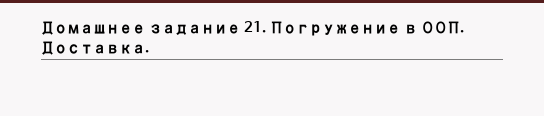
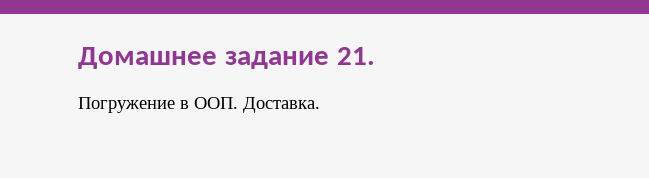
- Домашнее задание 21. Погружение в ООП. Доставка.
+ Домашнее задание 21.
+ Погружение в ООП. Доставка.

